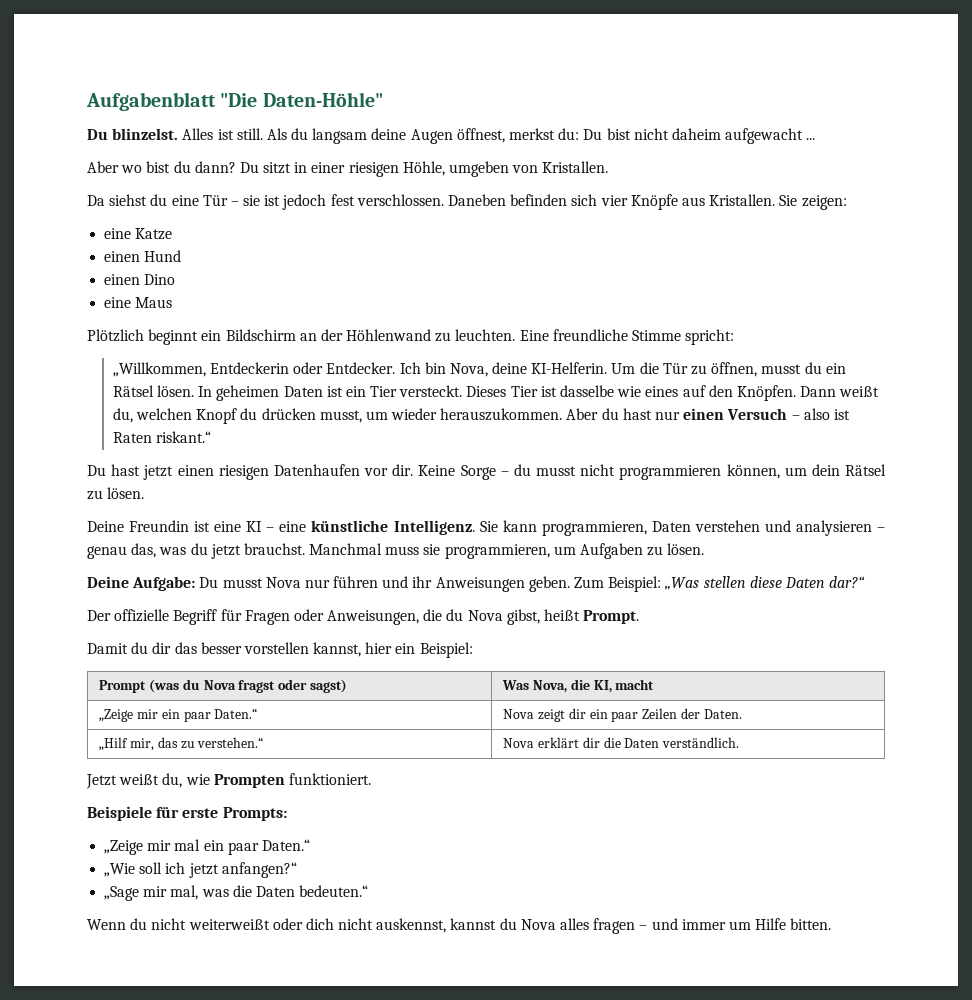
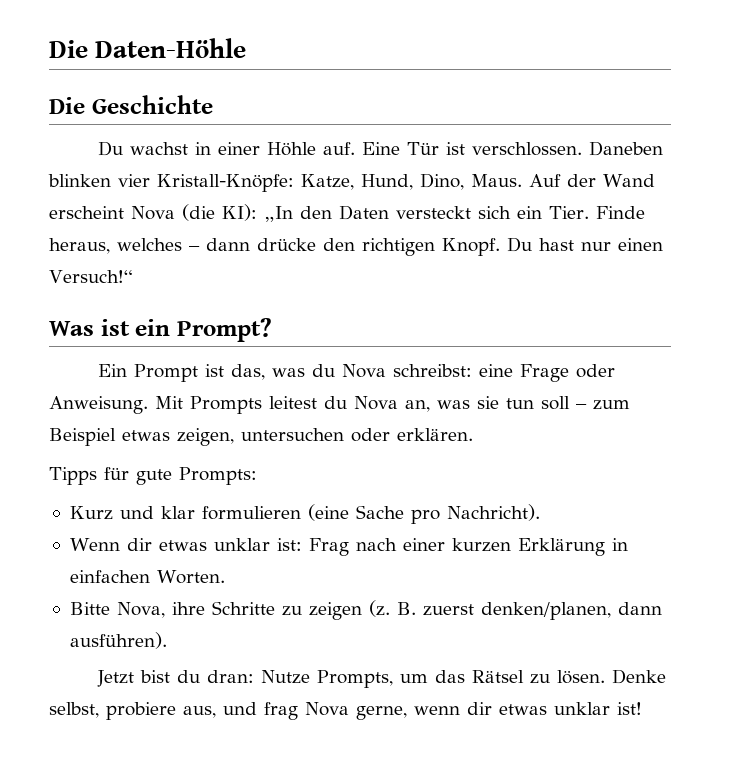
- Aufgabenblatt "Die Daten-Höhle"
- Du blinzelst. Alles ist still. Als du langsam deine Augen öffnest, merkst du: Du bist nicht daheim aufgewacht ...
- Aber wo bist du dann? Du sitzt in einer riesigen Höhle, umgeben von Kristallen.
- Da siehst du eine Tür – sie ist jedoch fest verschlossen. Daneben befinden sich vier Knöpfe aus Kristallen. Sie zeigen:
- eine Katze
- einen Hund
- einen Dino
- eine Maus
- Plötzlich beginnt ein Bildschirm an der Höhlenwand zu leuchten. Eine freundliche Stimme spricht:
- „Willkommen, Entdeckerin oder Entdecker. Ich bin Nova, deine KI-Helferin. Um die Tür zu öffnen, musst du ein Rätsel lösen. In geheimen Daten ist ein Tier versteckt. Dieses Tier ist dasselbe wie eines auf den Knöpfen. Dann weißt du, welchen Knopf du drücken musst, um wieder herauszukommen. Aber du hast nur einen Versuch – also ist Raten riskant.“
- Du hast jetzt einen riesigen Datenhaufen vor dir. Keine Sorge – du musst nicht programmieren können, um dein Rätsel zu lösen.
- Deine Freundin ist eine KI – eine künstliche Intelligenz. Sie kann programmieren, Daten verstehen und analysieren – genau das, was du jetzt brauchst. Manchmal muss sie programmieren, um Aufgaben zu lösen.
- Deine Aufgabe: Du musst Nova nur führen und ihr Anweisungen geben. Zum Beispiel: „Was stellen diese Daten dar?“
- Der offizielle Begriff für Fragen oder Anweisungen, die du Nova gibst, heißt Prompt.
- Damit du dir das besser vorstellen kannst, hier ein Beispiel:
- Prompt (was du Nova fragst oder sagst) | Was Nova, die KI, macht
- „Zeige mir ein paar Daten.“ | Nova zeigt dir ein paar Zeilen der Daten.
- „Hilf mir, das zu verstehen.“ | Nova erklärt dir die Daten verständlich.
- Jetzt weißt du, wie Prompten funktioniert.
- Beispiele für erste Prompts:
- „Zeige mir mal ein paar Daten.“
- „Wie soll ich jetzt anfangen?“
- „Sage mir mal, was die Daten bedeuten.“
- Wenn du nicht weiterweißt oder dich nicht auskennst, kannst du Nova alles fragen – und immer um Hilfe bitten.
+ Die Daten-Höhle
+ Die Geschichte
+ Du wachst in einer Höhle auf. Eine Tür ist verschlossen. Daneben blinken vier Kristall-Knöpfe: Katze, Hund, Dino, Maus. Auf der Wand erscheint Nova (die KI): „In den Daten versteckt sich ein Tier. Finde heraus, welches – dann drücke den richtigen Knopf. Du hast nur einen Versuch!“
+ Was ist ein Prompt?
+ Ein Prompt ist das, was du Nova schreibst: eine Frage oder Anweisung. Mit Prompts leitest du Nova an, was sie tun soll – zum Beispiel etwas zeigen, untersuchen oder erklären.
+ Tipps für gute Prompts:
+ Kurz und klar formulieren (eine Sache pro Nachricht).
+ Wenn dir etwas unklar ist: Frag nach einer kurzen Erklärung in einfachen Worten.
+ Bitte Nova, ihre Schritte zu zeigen (z. B. zuerst denken/planen, dann ausführen).
+ Jetzt bist du dran: Nutze Prompts, um das Rätsel zu lösen. Denke selbst, probiere aus, und frag Nova gerne, wenn dir etwas unklar ist!

